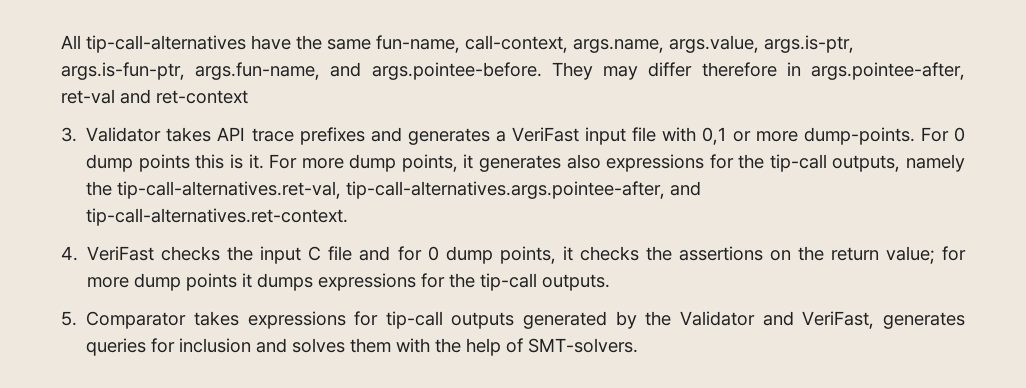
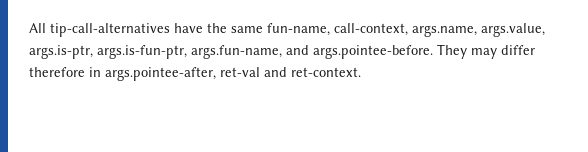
- All tip-call-alternatives have the same fun-name, call-context, args.name, args.value, args.is-ptr, args.is-fun-ptr, args.fun-name, and args.pointee-before. They may differ therefore in args.pointee-after, ret-val and ret-context
- 3. Validator takes API trace prefixes and generates a VeriFast input file with 0,1 or more dump-points. For 0 dump points this is it. For more dump points, it generates also expressions for the tip-call outputs, namely the tip-call-alternatives.ret-val, tip-call-alternatives.args.pointee-after, and tip-call-alternatives.ret-context.
- 4. VeriFast checks the input C file and for 0 dump points, it checks the assertions on the return value; for more dump points it dumps expressions for the tip-call outputs.
- 5. Comparator takes expressions for tip-call outputs generated by the Validator and VeriFast, generates queries for inclusion and solves them with the help of SMT-solvers.
+ All tip-call-alternatives have the same fun-name, call-context, args.name, args.value, args.is-ptr, args.is-fun-ptr, args.fun-name, and args.pointee-before. They may differ therefore in args.pointee-after, ret-val and ret-context.

